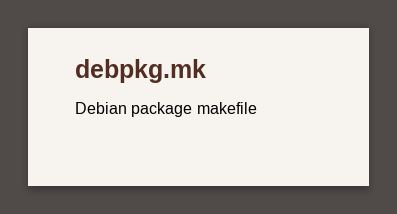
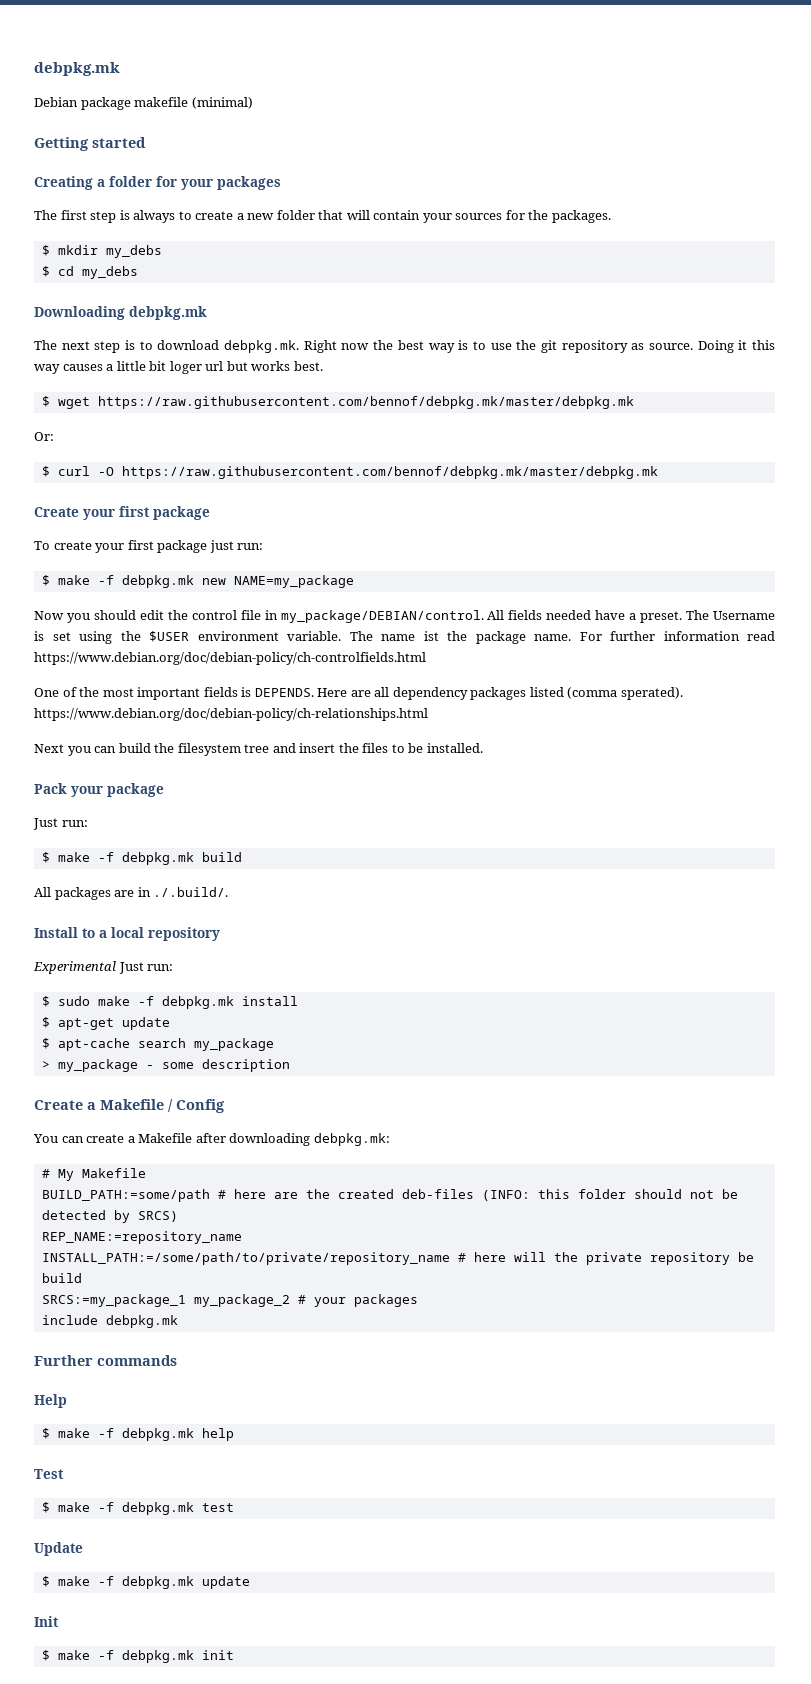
- Debian package makefile
+ Debian package makefile (minimal)
+ Getting started
+ Creating a folder for your packages
+ The first step is always to create a new folder that will contain your sources for the packages.
+ $ mkdir my_debs
+ $ cd my_debs
+ Downloading debpkg.mk
+ The next step is to download debpkg.mk. Right now the best way is to use the git repository as source. Doing it this way causes a little bit loger url but works best.
+ $ wget https://raw.githubusercontent.com/bennof/debpkg.mk/master/debpkg.mk
+ Or:
+ $ curl -O https://raw.githubusercontent.com/bennof/debpkg.mk/master/debpkg.mk
+ Create your first package
+ To create your first package just run:
+ $ make -f debpkg.mk new NAME=my_package
+ Now you should edit the control file in my_package/DEBIAN/control. All fields needed have a preset. The Username is set using the $USER environment variable. The name ist the package name. For further information read https://www.debian.org/doc/debian-policy/ch-controlfields.html
+ One of the most important fields is DEPENDS. Here are all dependency packages listed (comma sperated). https://www.debian.org/doc/debian-policy/ch-relationships.html
+ Next you can build the filesystem tree and insert the files to be installed.
+ Pack your package
+ Just run:
+ $ make -f debpkg.mk build
+ All packages are in ./.build/.
+ Install to a local repository
+ Experimental Just run:
+ $ sudo make -f debpkg.mk install
+ $ apt-get update
+ $ apt-cache search my_package
+ > my_package - some description
+ Create a Makefile / Config
+ You can create a Makefile after downloading debpkg.mk:
+ # My Makefile
+ BUILD_PATH:=some/path # here are the created deb-files (INFO: this folder should not be detected by SRCS)
+ REP_NAME:=repository_name
+ INSTALL_PATH:=/some/path/to/private/repository_name # here will the private repository be build
+ SRCS:=my_package_1 my_package_2 # your packages
+ include debpkg.mk
+ Further commands
+ Help
+ $ make -f debpkg.mk help
+ Test
+ $ make -f debpkg.mk test
+ Update
+ $ make -f debpkg.mk update
+ Init
+ $ make -f debpkg.mk init

